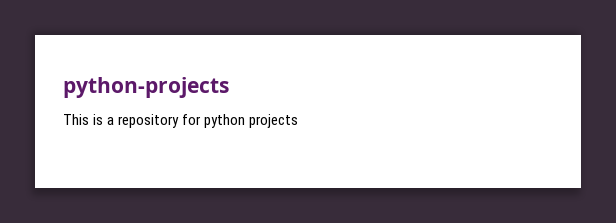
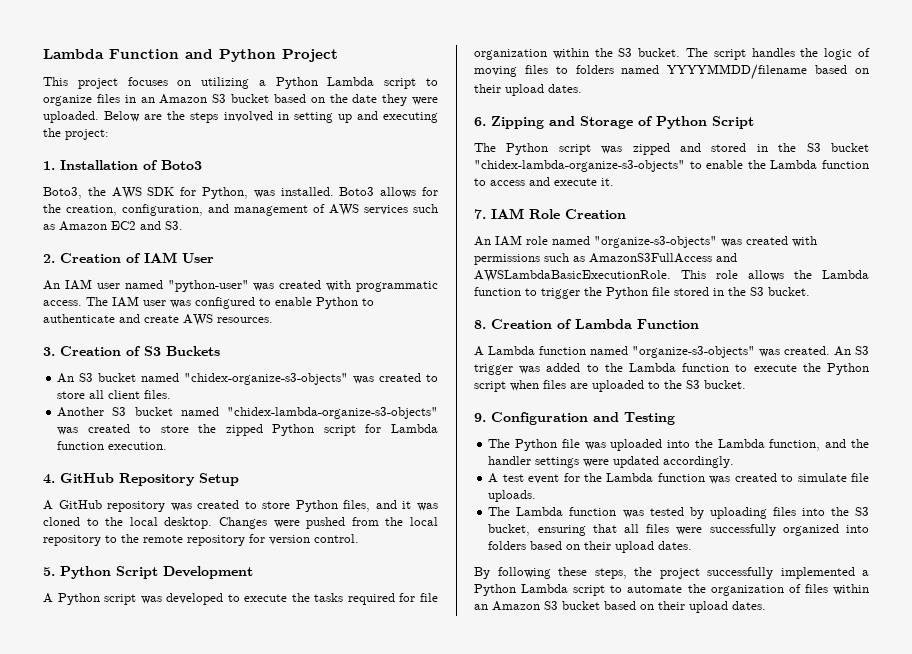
- python-projects
- This is a repository for python projects
+ Lambda Function and Python Project
+ This project focuses on utilizing a Python Lambda script to organize files in an Amazon S3 bucket based on the date they were uploaded. Below are the steps involved in setting up and executing the project:
+ 1. Installation of Boto3
+ Boto3, the AWS SDK for Python, was installed. Boto3 allows for the creation, configuration, and management of AWS services such as Amazon EC2 and S3.
+ 2. Creation of IAM User
+ An IAM user named "python-user" was created with programmatic access. The IAM user was configured to enable Python to authenticate and create AWS resources.
+ 3. Creation of S3 Buckets
+ An S3 bucket named "chidex-organize-s3-objects" was created to store all client files.
+ Another S3 bucket named "chidex-lambda-organize-s3-objects" was created to store the zipped Python script for Lambda function execution.
+ 4. GitHub Repository Setup
+ A GitHub repository was created to store Python files, and it was cloned to the local desktop. Changes were pushed from the local repository to the remote repository for version control.
+ 5. Python Script Development
+ A Python script was developed to execute the tasks required for file organization within the S3 bucket. The script handles the logic of moving files to folders named YYYYMMDD/filename based on their upload dates.
+ 6. Zipping and Storage of Python Script
+ The Python script was zipped and stored in the S3 bucket "chidex-lambda-organize-s3-objects" to enable the Lambda function to access and execute it.
+ 7. IAM Role Creation
+ An IAM role named "organize-s3-objects" was created with permissions such as AmazonS3FullAccess and AWSLambdaBasicExecutionRole. This role allows the Lambda function to trigger the Python file stored in the S3 bucket.
+ 8. Creation of Lambda Function
+ A Lambda function named "organize-s3-objects" was created. An S3 trigger was added to the Lambda function to execute the Python script when files are uploaded to the S3 bucket.
+ 9. Configuration and Testing
+ The Python file was uploaded into the Lambda function, and the handler settings were updated accordingly.
+ A test event for the Lambda function was created to simulate file uploads.
+ The Lambda function was tested by uploading files into the S3 bucket, ensuring that all files were successfully organized into folders based on their upload dates.
+ By following these steps, the project successfully implemented a Python Lambda script to automate the organization of files within an Amazon S3 bucket based on their upload dates.

